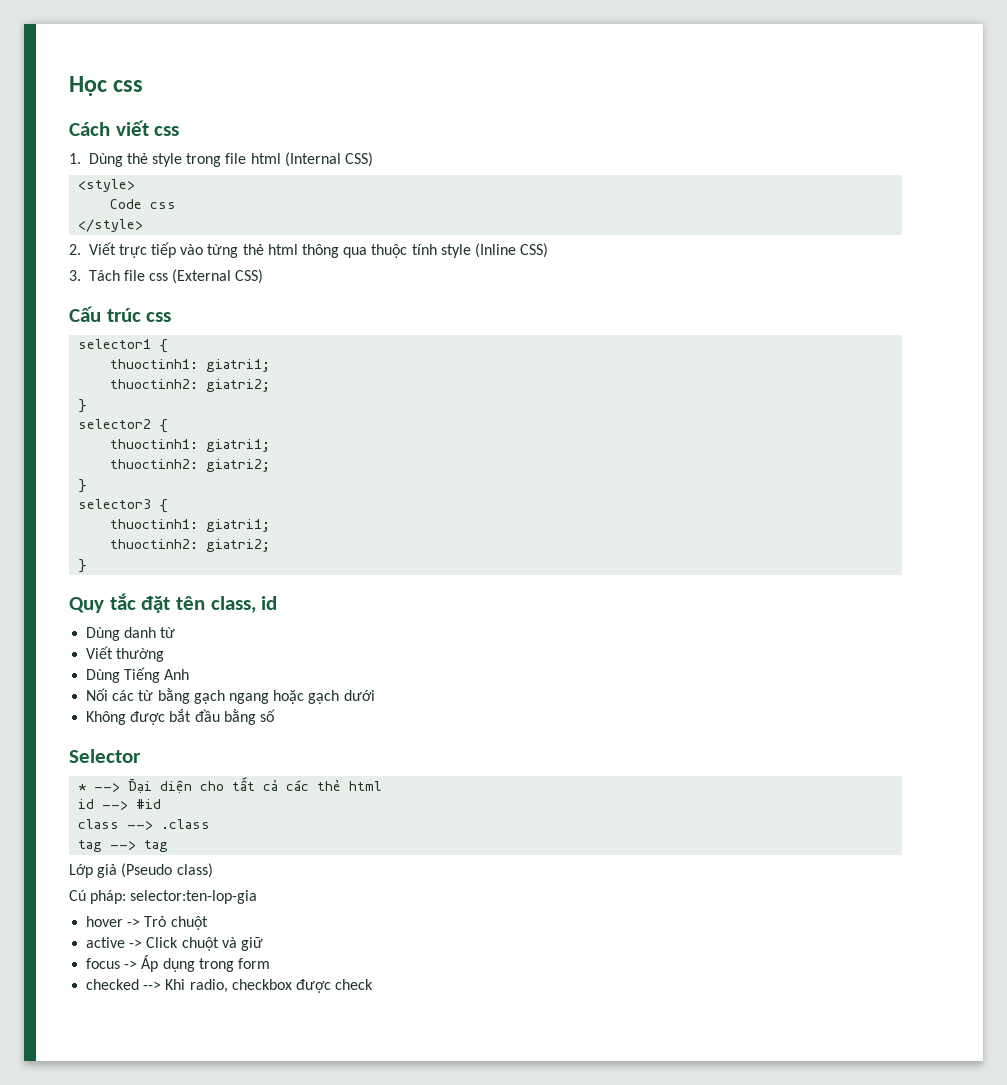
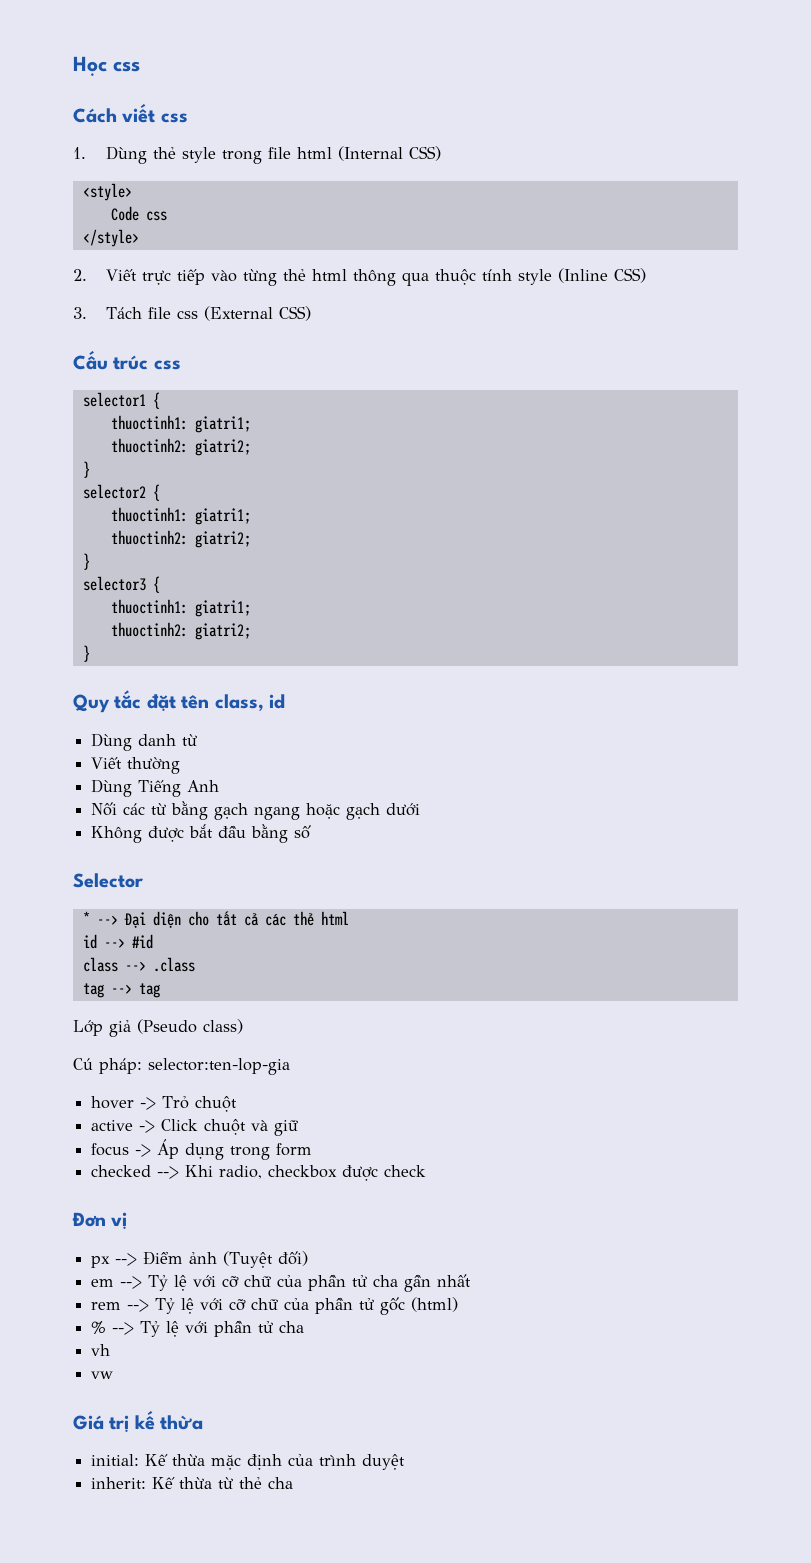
+ Đơn vị
+ px --> Điểm ảnh (Tuyệt đối)
+ em --> Tỷ lệ với cỡ chữ của phần tử cha gần nhất
+ rem --> Tỷ lệ với cỡ chữ của phần tử gốc (html)
+ % --> Tỷ lệ với phần tử cha
+ vh
+ vw
+ Giá trị kế thừa
+ initial: Kế thừa mặc định của trình duyệt
+ inherit: Kế thừa từ thẻ cha

